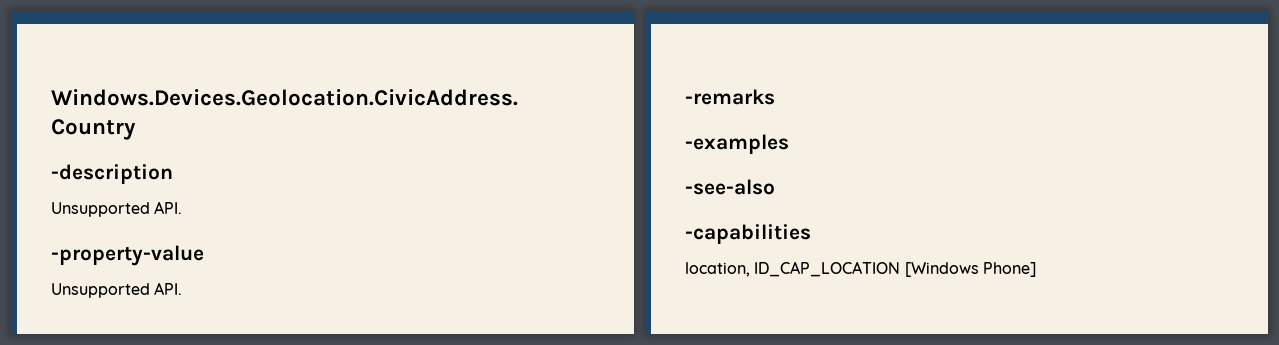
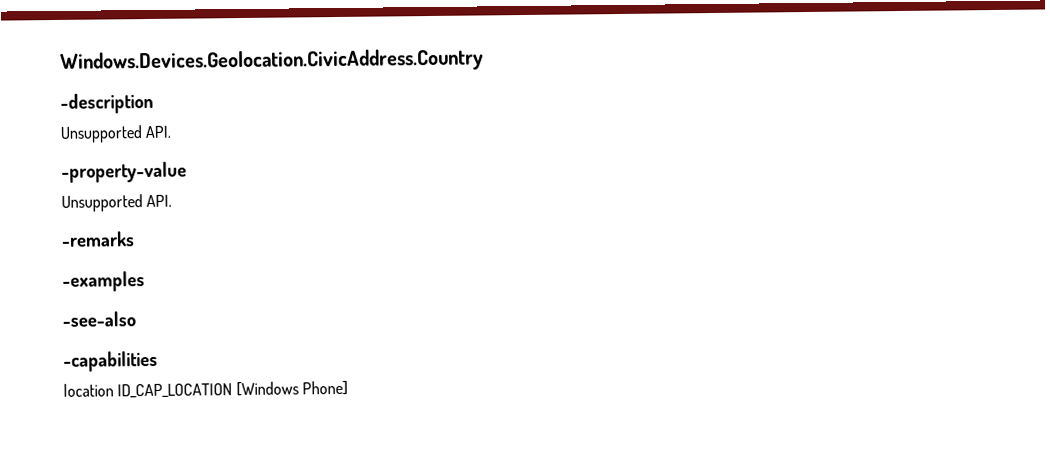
- location, ID_CAP_LOCATION [Windows Phone]
+ location ID_CAP_LOCATION [Windows Phone]

